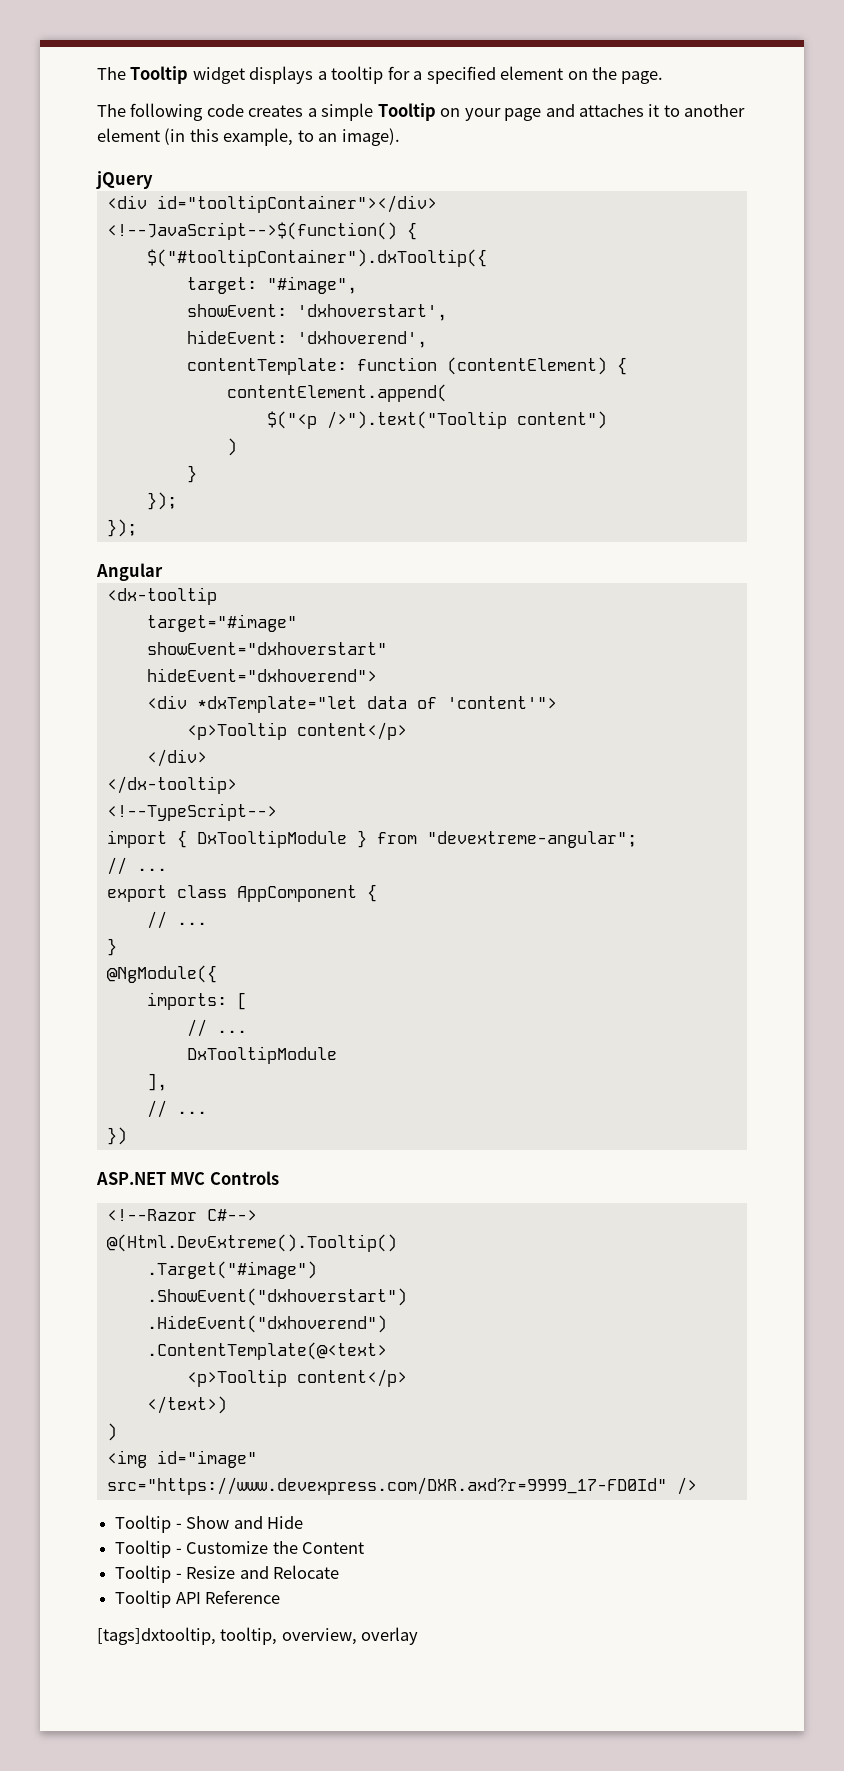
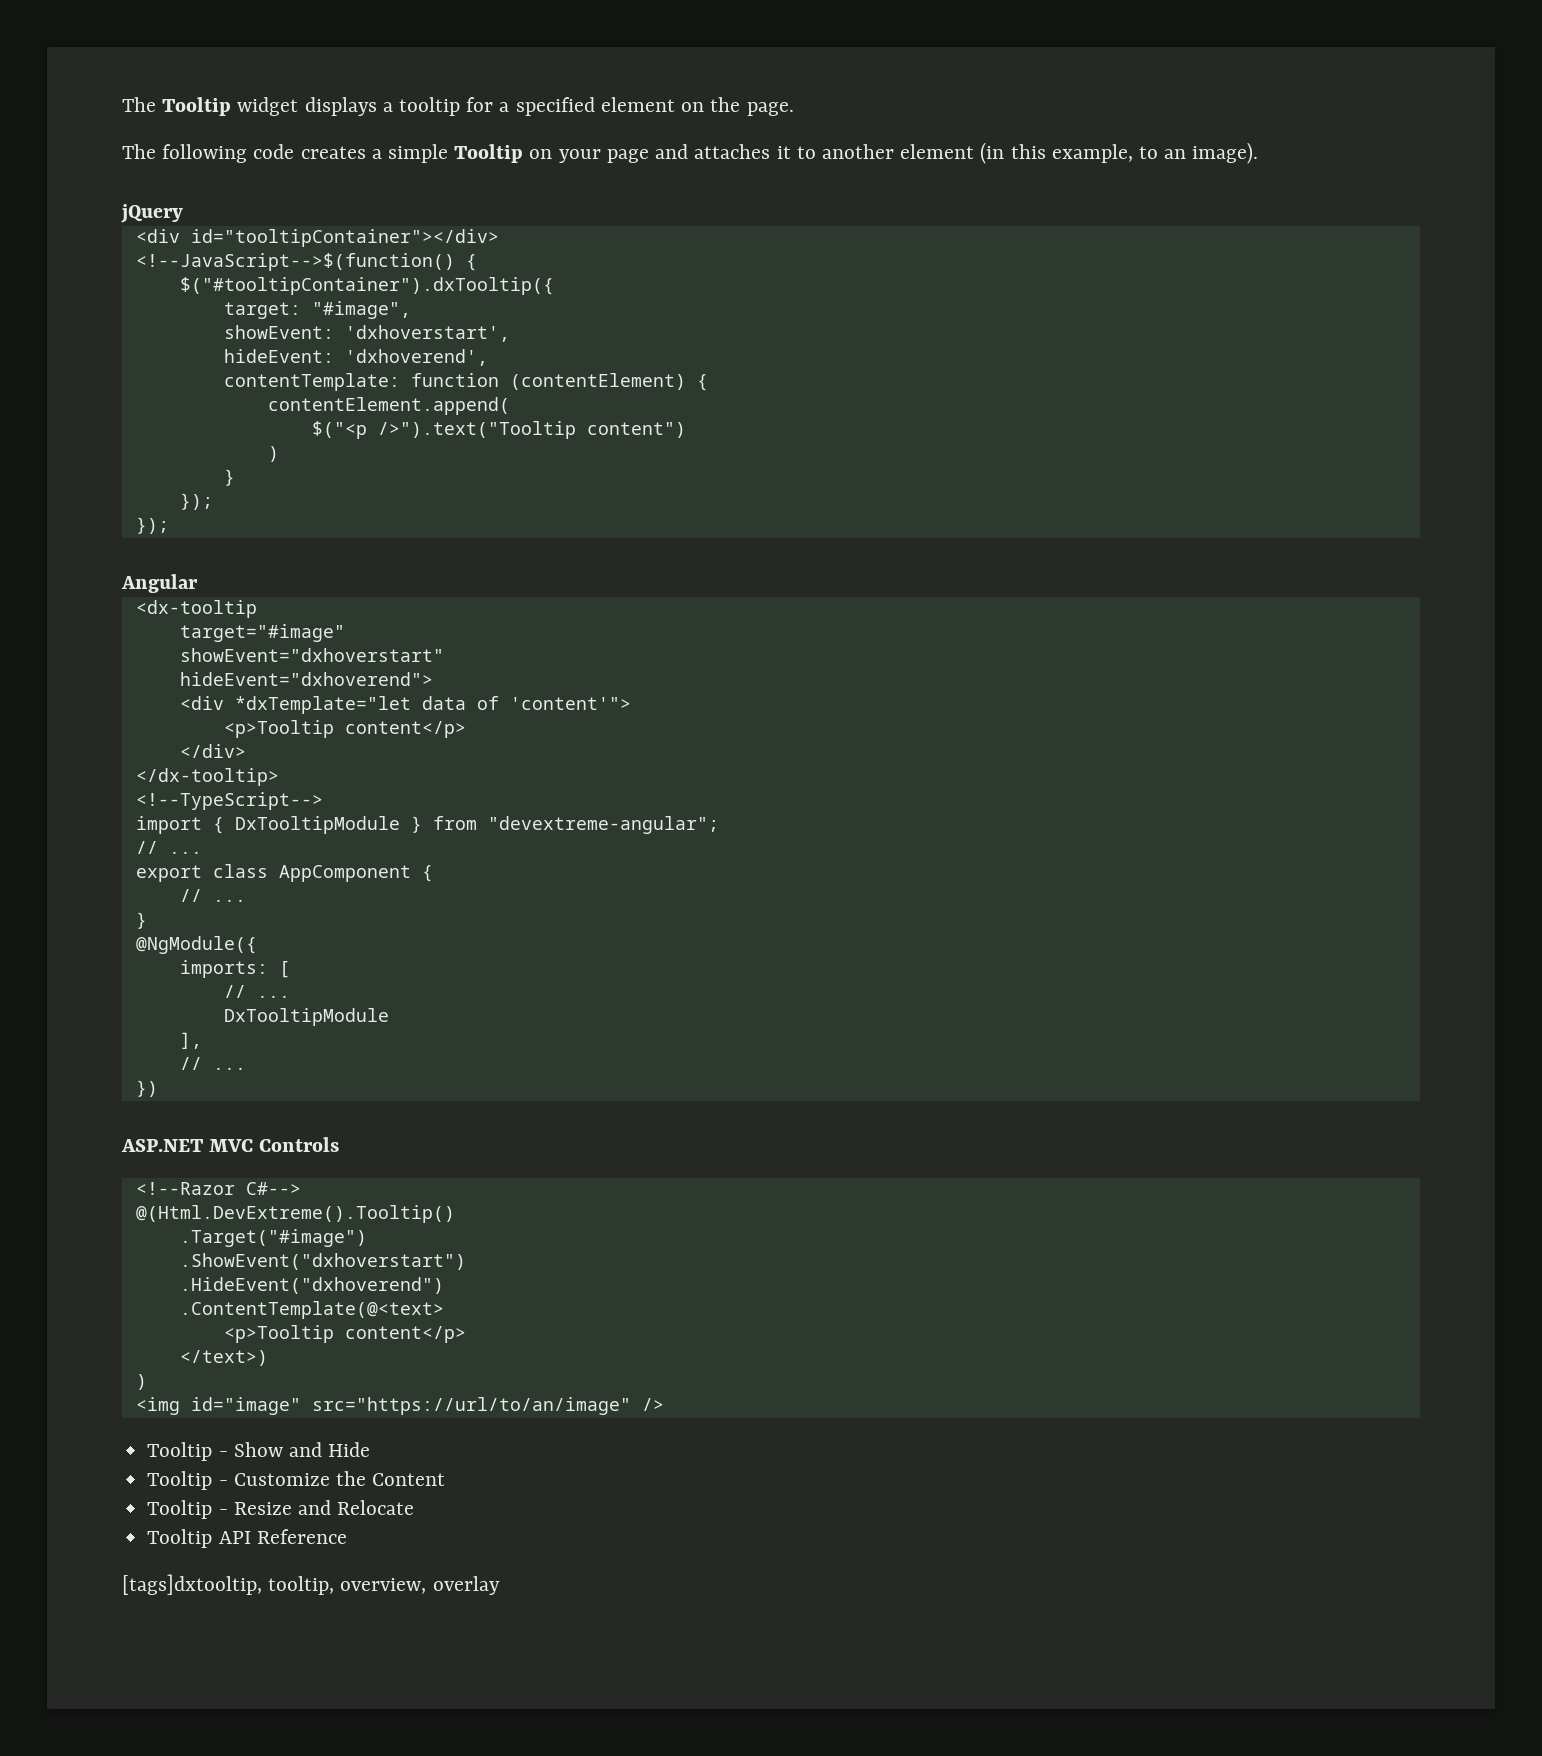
- <img id="image" src="https://www.devexpress.com/DXR.axd?r=9999_17-FD0Id" />
+ <img id="image" src="https://url/to/an/image" />

